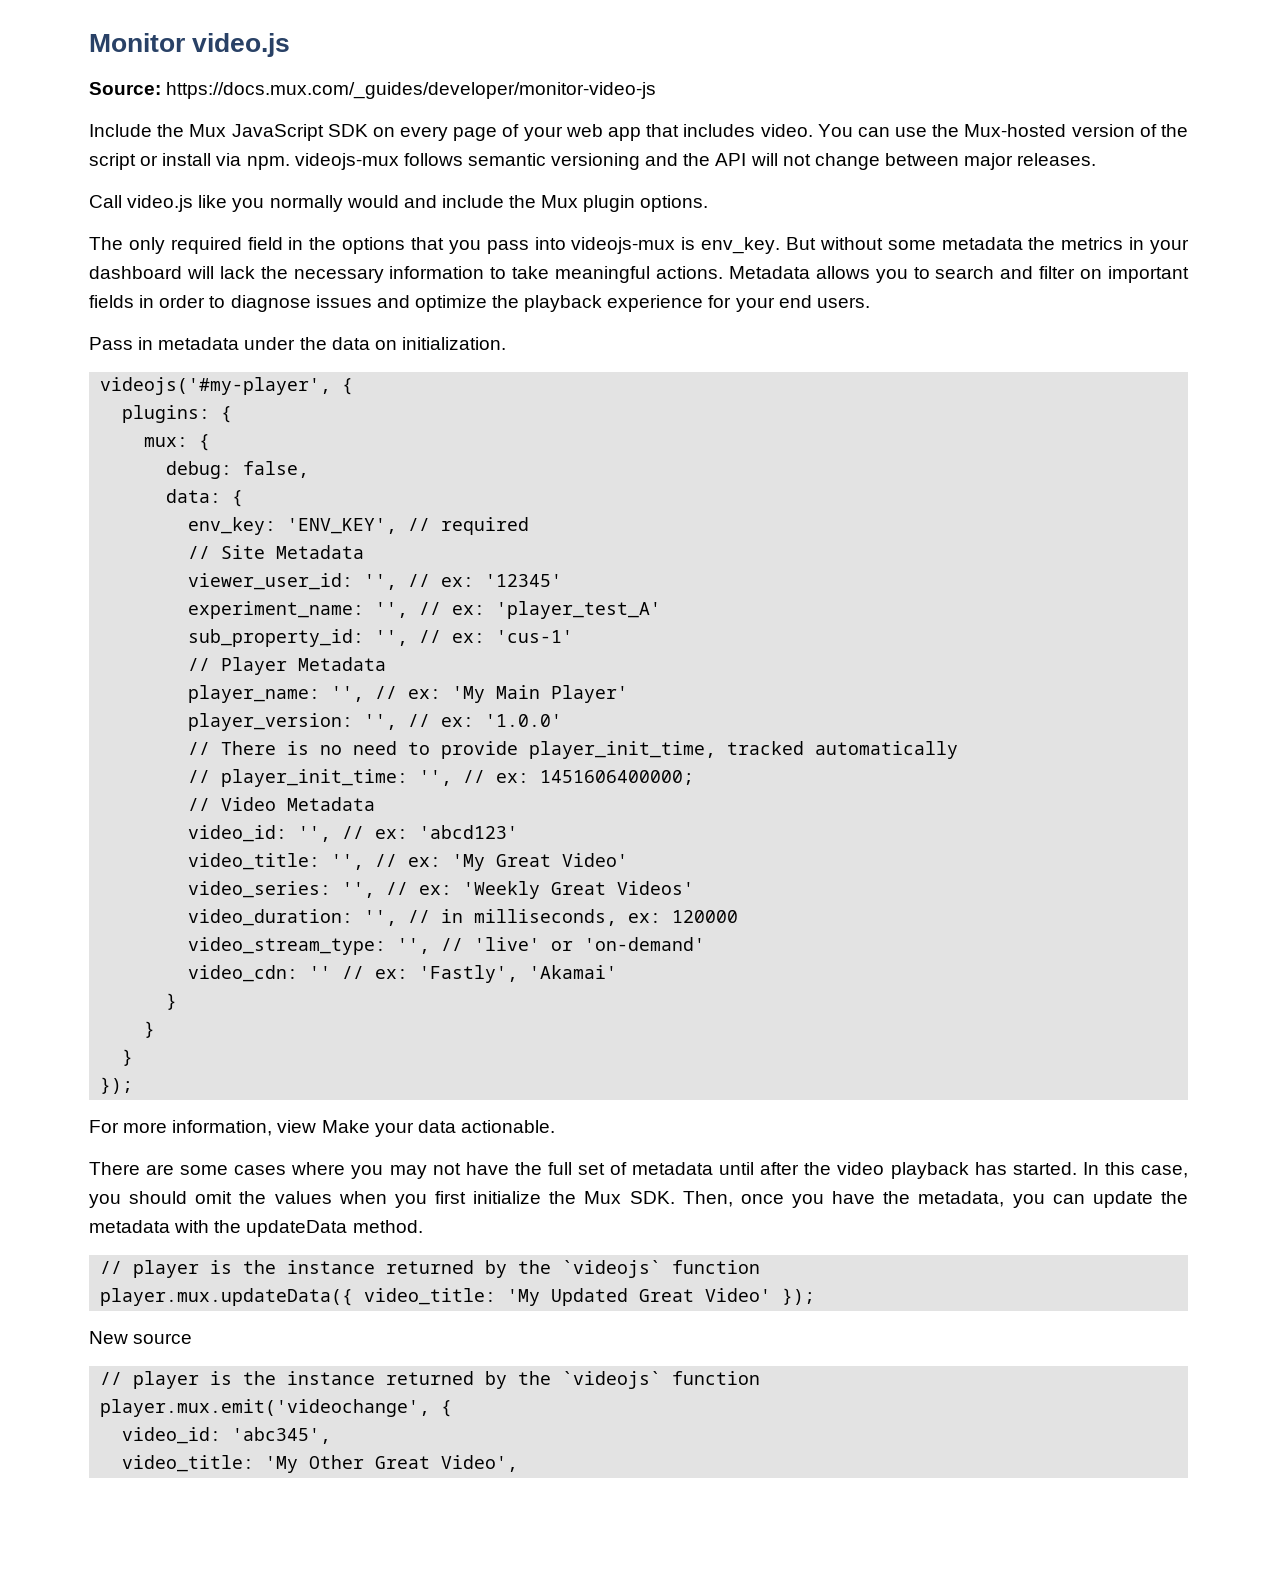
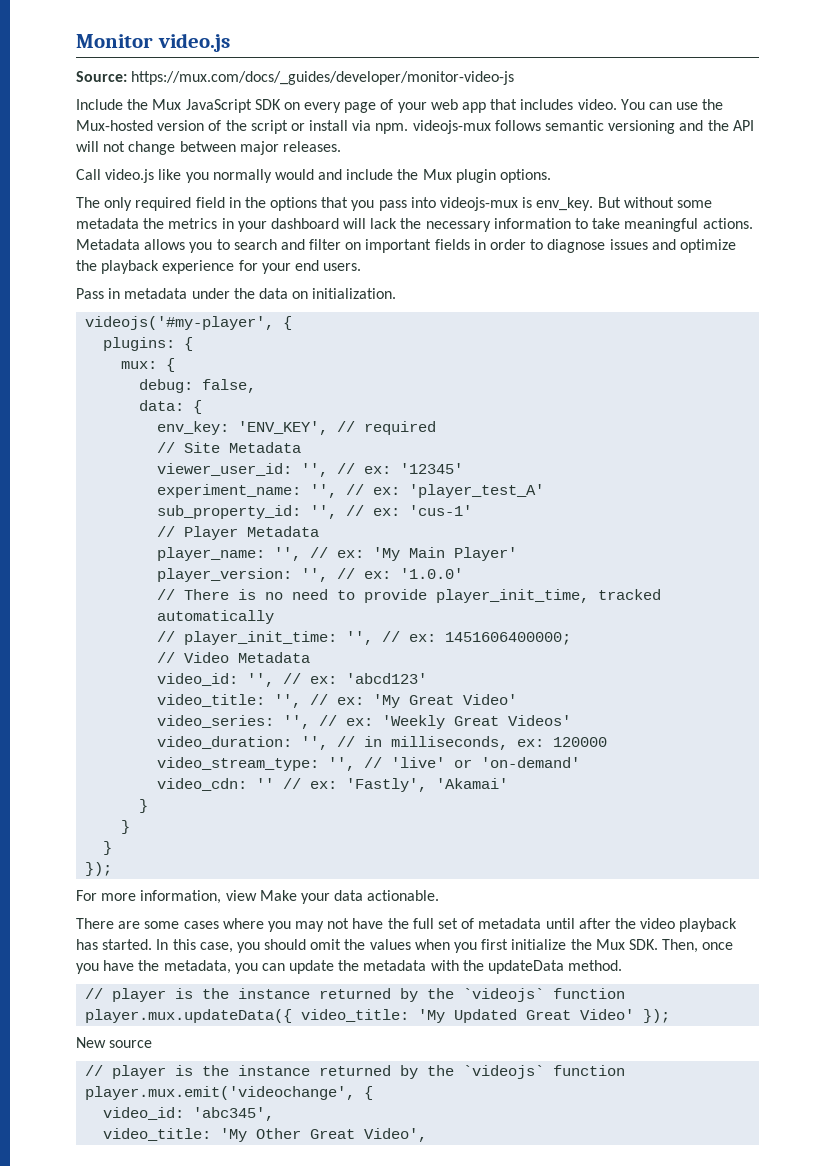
- Source: https://docs.mux.com/_guides/developer/monitor-video-js
+ Source: https://mux.com/docs/_guides/developer/monitor-video-js

